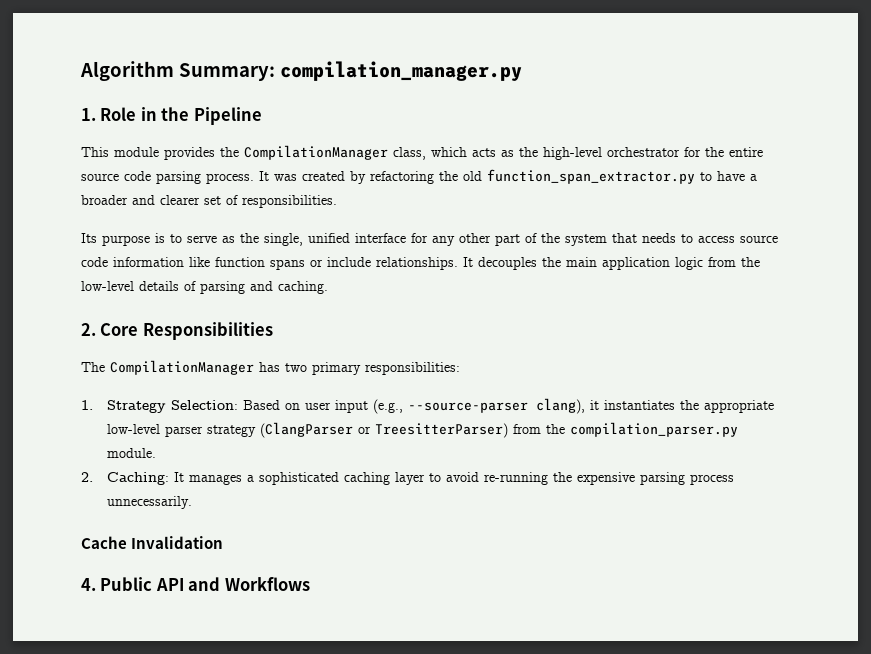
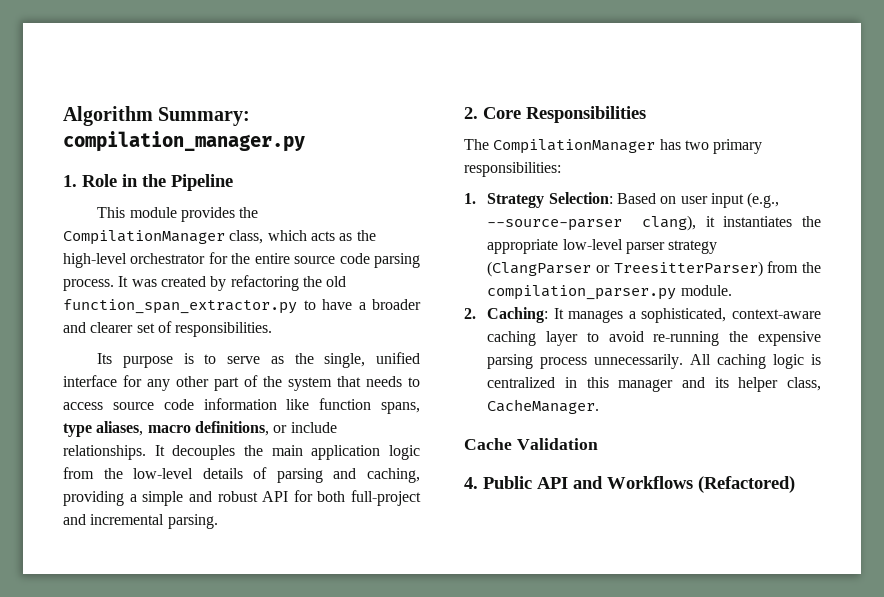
- Its purpose is to serve as the single, unified interface for any other part of the system that needs to access source code information like function spans or include relationships.
+ Its purpose is to serve as the single, unified interface for any other part of the system that needs to access source code information like function spans, type aliases, macro definitions, or include relationships.
- It decouples the main application logic from the low-level details of parsing and caching.
+ It decouples the main application logic from the low-level details of parsing and caching, providing a simple and robust API for both full-project and incremental parsing.
- 2. Caching: It manages a sophisticated caching layer to avoid re-running the expensive parsing process unnecessarily.
+ 2. Caching: It manages a sophisticated, context-aware caching layer to avoid re-running the expensive parsing process unnecessarily. All caching logic is centralized in this manager and its helper class, CacheManager.
- Cache Invalidation
+ Cache Validation
- 4. Public API and Workflows
+ 4. Public API and Workflows (Refactored)

